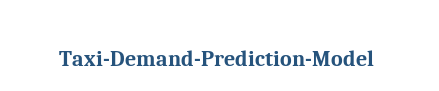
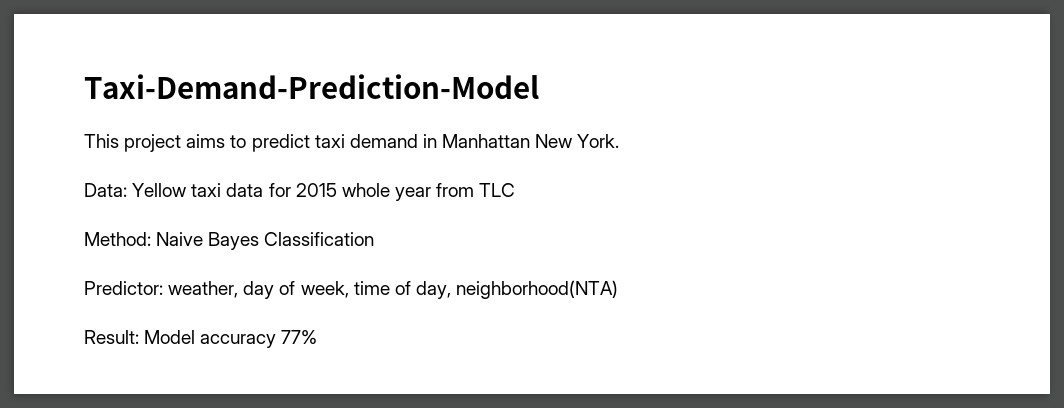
+ This project aims to predict taxi demand in Manhattan New York.
+ Data: Yellow taxi data for 2015 whole year from TLC
+ Method: Naive Bayes Classification
+ Predictor: weather, day of week, time of day, neighborhood(NTA)
+ Result: Model accuracy 77%

